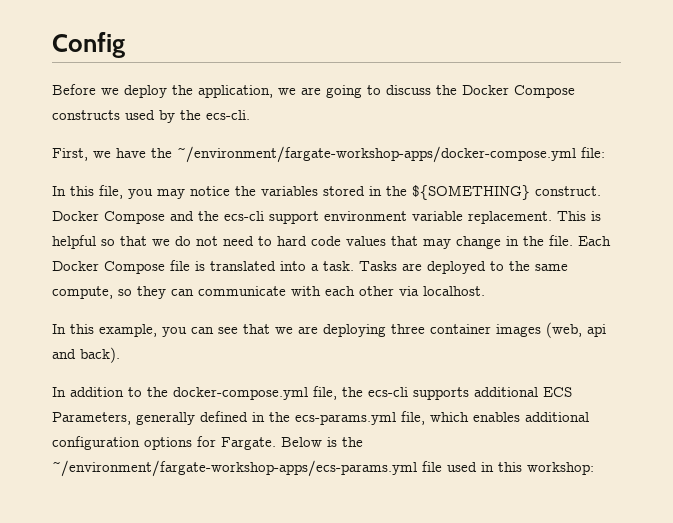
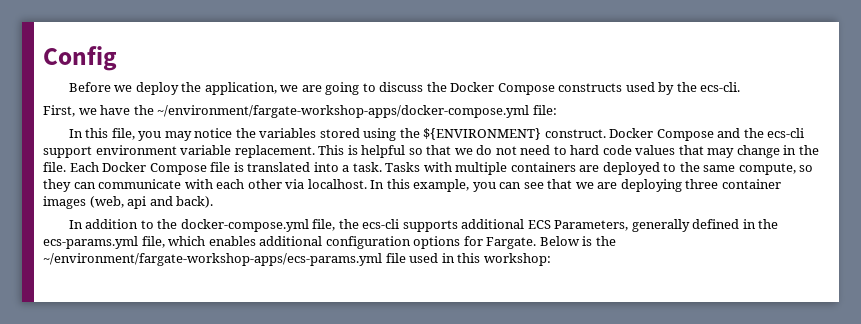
- In this file, you may notice the variables stored in the ${SOMETHING} construct.
+ In this file, you may notice the variables stored using the ${ENVIRONMENT} construct.
- Tasks are deployed to the same compute, so they can communicate with each other via localhost.
- In this example, you can see that we are deploying three container images (web, api and back).
+ Tasks with multiple containers are deployed to the same compute, so they can communicate with each other via localhost. In this example, you can see that we are deploying three container images (web, api and back).

